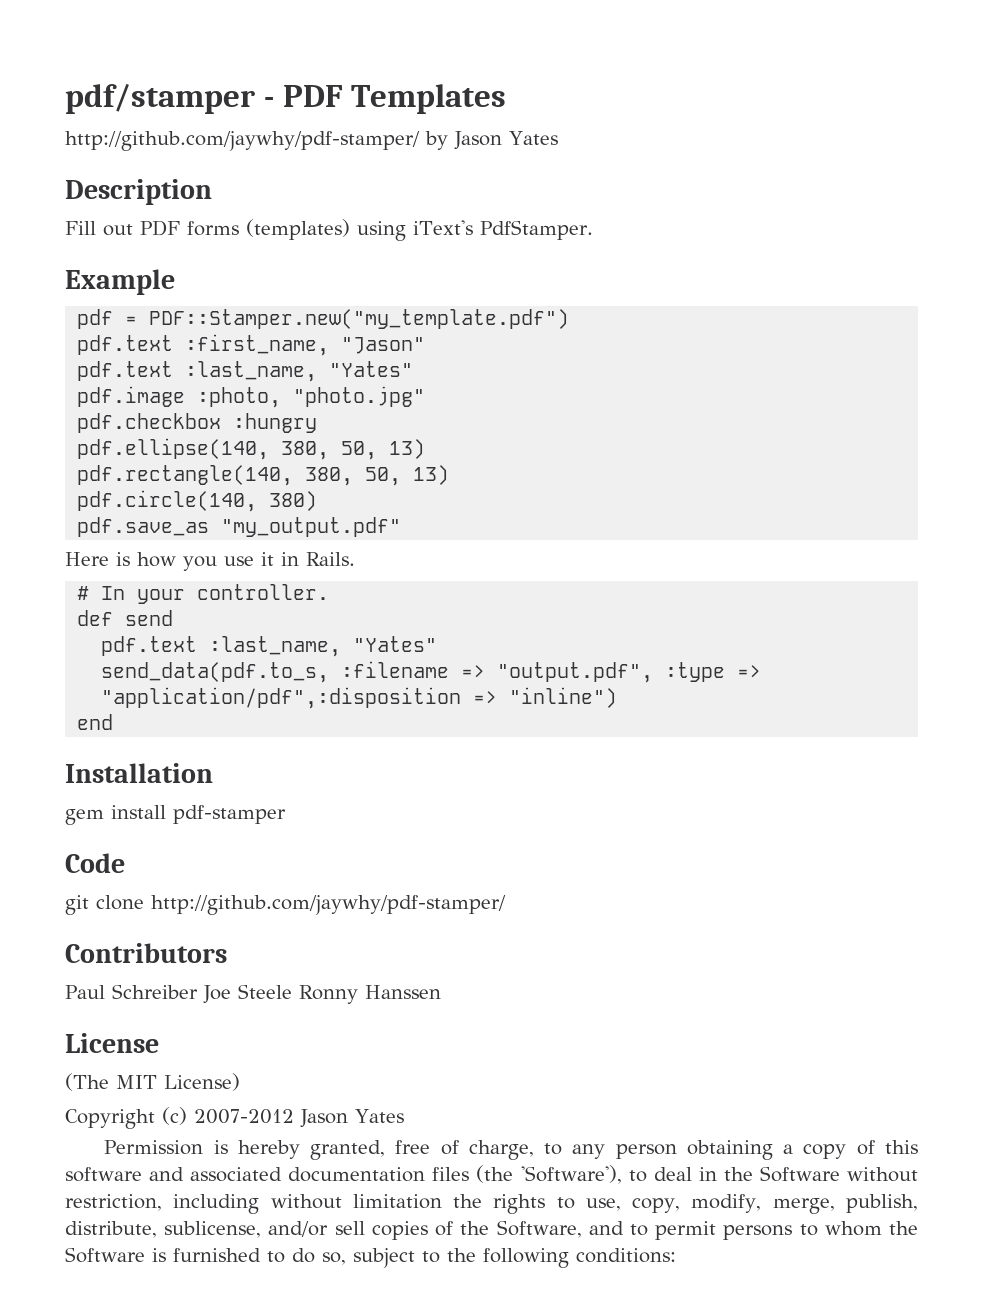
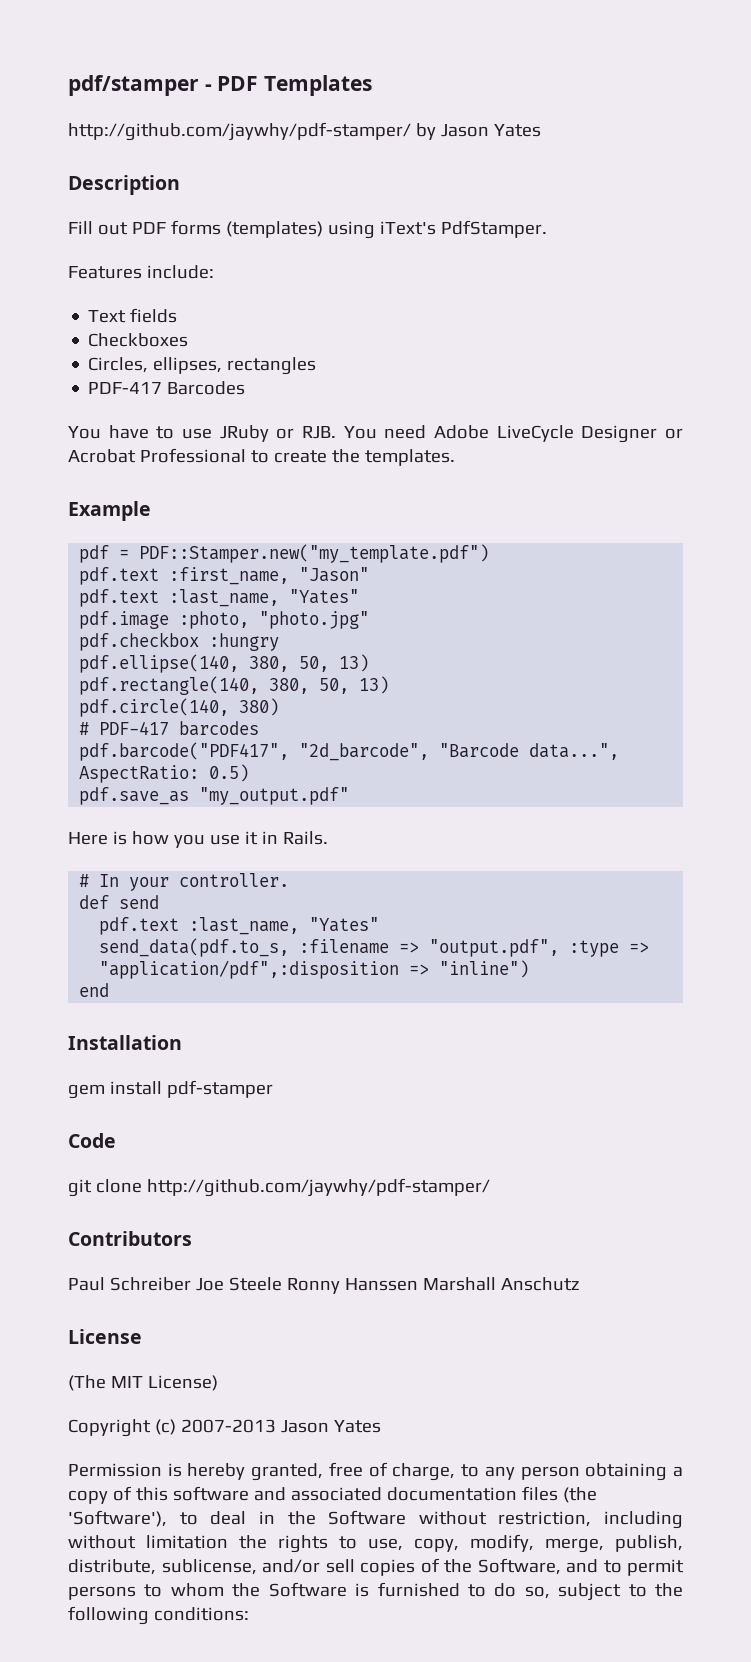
+ Features include:
+ Text fields
+ Checkboxes
+ Circles, ellipses, rectangles
+ PDF-417 Barcodes
+ You have to use JRuby or RJB. You need Adobe LiveCycle Designer or Acrobat Professional to create the templates.
+ # PDF-417 barcodes
+ pdf.barcode("PDF417", "2d_barcode", "Barcode data...", AspectRatio: 0.5)
- Paul Schreiber Joe Steele Ronny Hanssen
+ Paul Schreiber Joe Steele Ronny Hanssen Marshall Anschutz
- Copyright (c) 2007-2012 Jason Yates
+ Copyright (c) 2007-2013 Jason Yates

